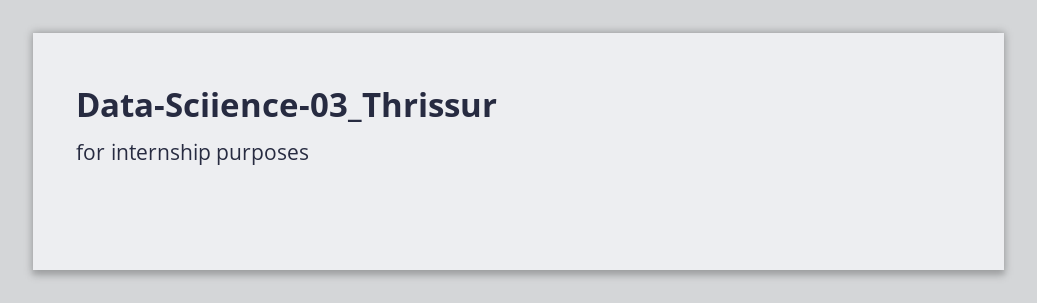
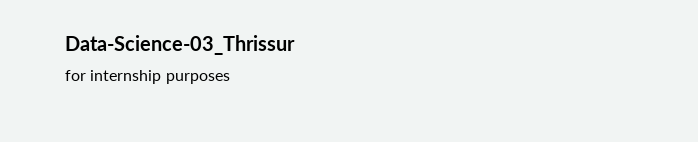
- Data-Sciience-03_Thrissur
+ Data-Science-03_Thrissur

